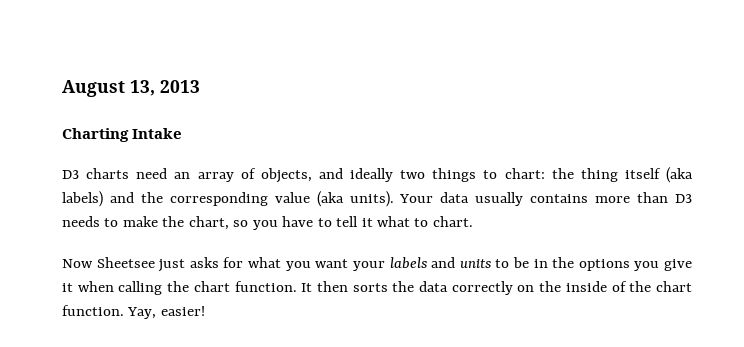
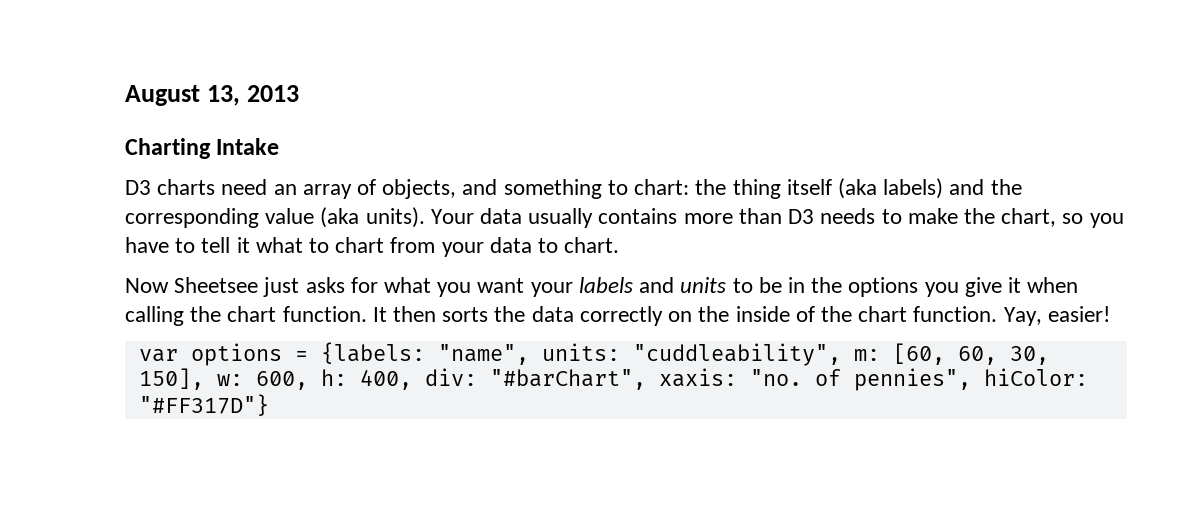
- D3 charts need an array of objects, and ideally two things to chart: the thing itself (aka labels) and the corresponding value (aka units).
+ D3 charts need an array of objects, and something to chart: the thing itself (aka labels) and the corresponding value (aka units).
- Your data usually contains more than D3 needs to make the chart, so you have to tell it what to chart.
+ Your data usually contains more than D3 needs to make the chart, so you have to tell it what to chart from your data to chart.
+ var options = {labels: "name", units: "cuddleability", m: [60, 60, 30, 150], w: 600, h: 400, div: "#barChart", xaxis: "no. of pennies", hiColor: "#FF317D"}

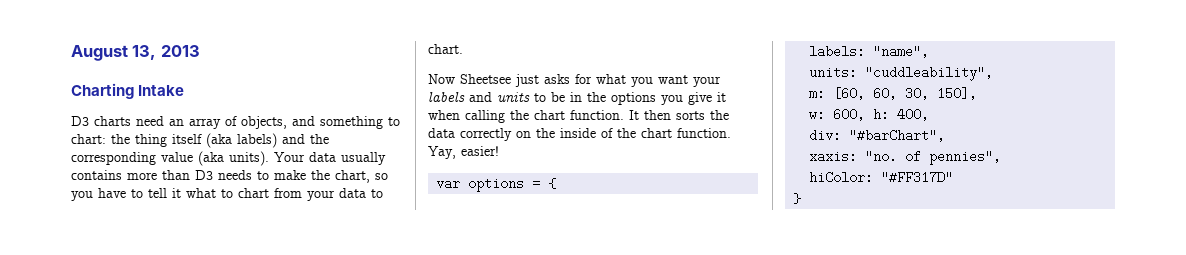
- var options = {labels: "name", units: "cuddleability", m: [60, 60, 30, 150], w: 600, h: 400, div: "#barChart", xaxis: "no. of pennies", hiColor: "#FF317D"}
+ var options = {
+ labels: "name",
+ units: "cuddleability",
+ m: [60, 60, 30, 150],
+ w: 600, h: 400,
+ div: "#barChart",
+ xaxis: "no. of pennies",
+ hiColor: "#FF317D"
+ }

